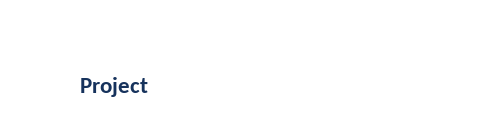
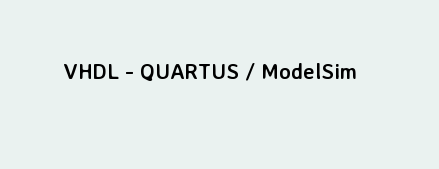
- Project
+ VHDL - QUARTUS / ModelSim

